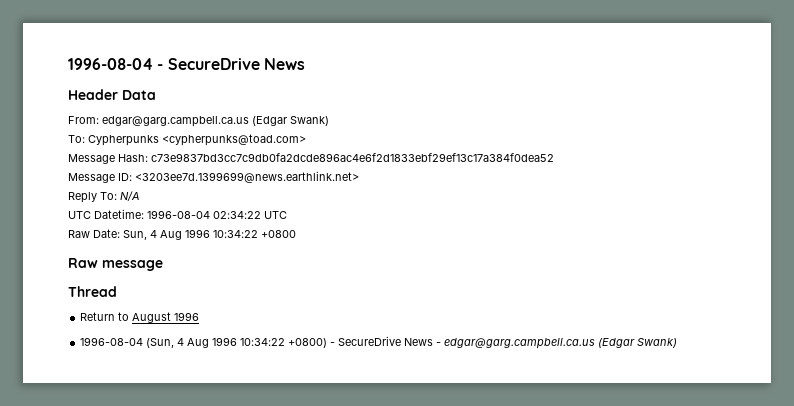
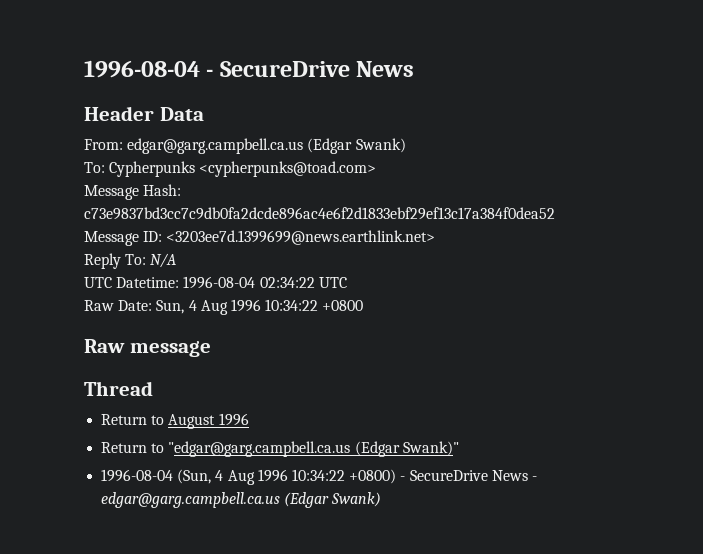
+ Return to "edgar@garg.campbell.ca.us (Edgar Swank)"

